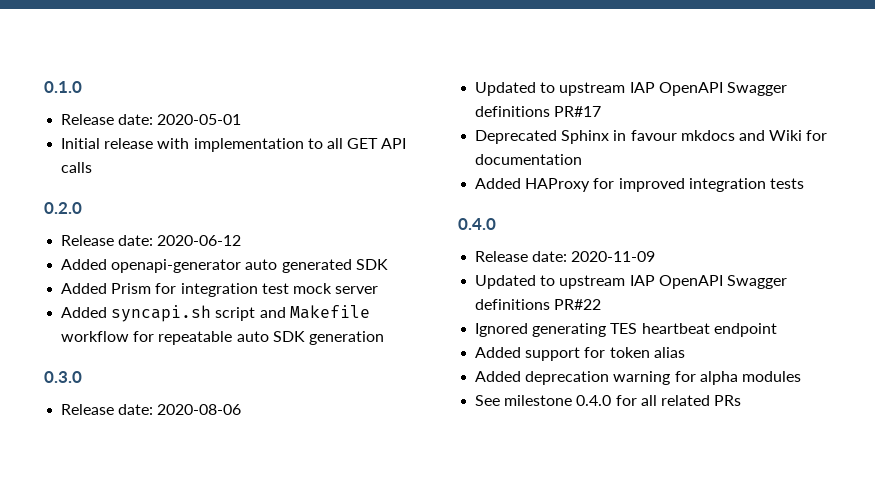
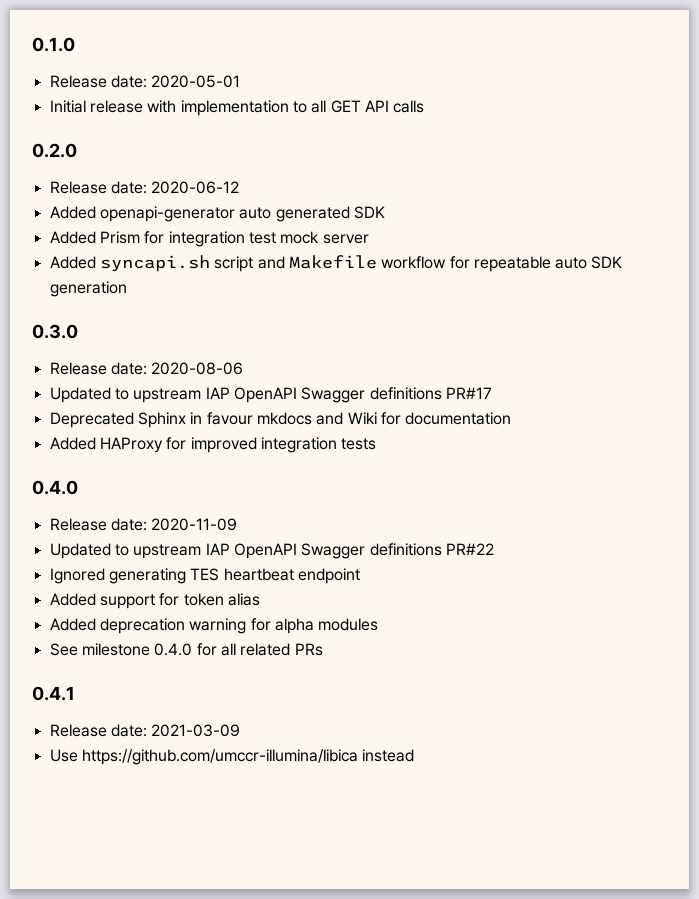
+ 0.4.1
+ Release date: 2021-03-09
+ Use https://github.com/umccr-illumina/libica instead

